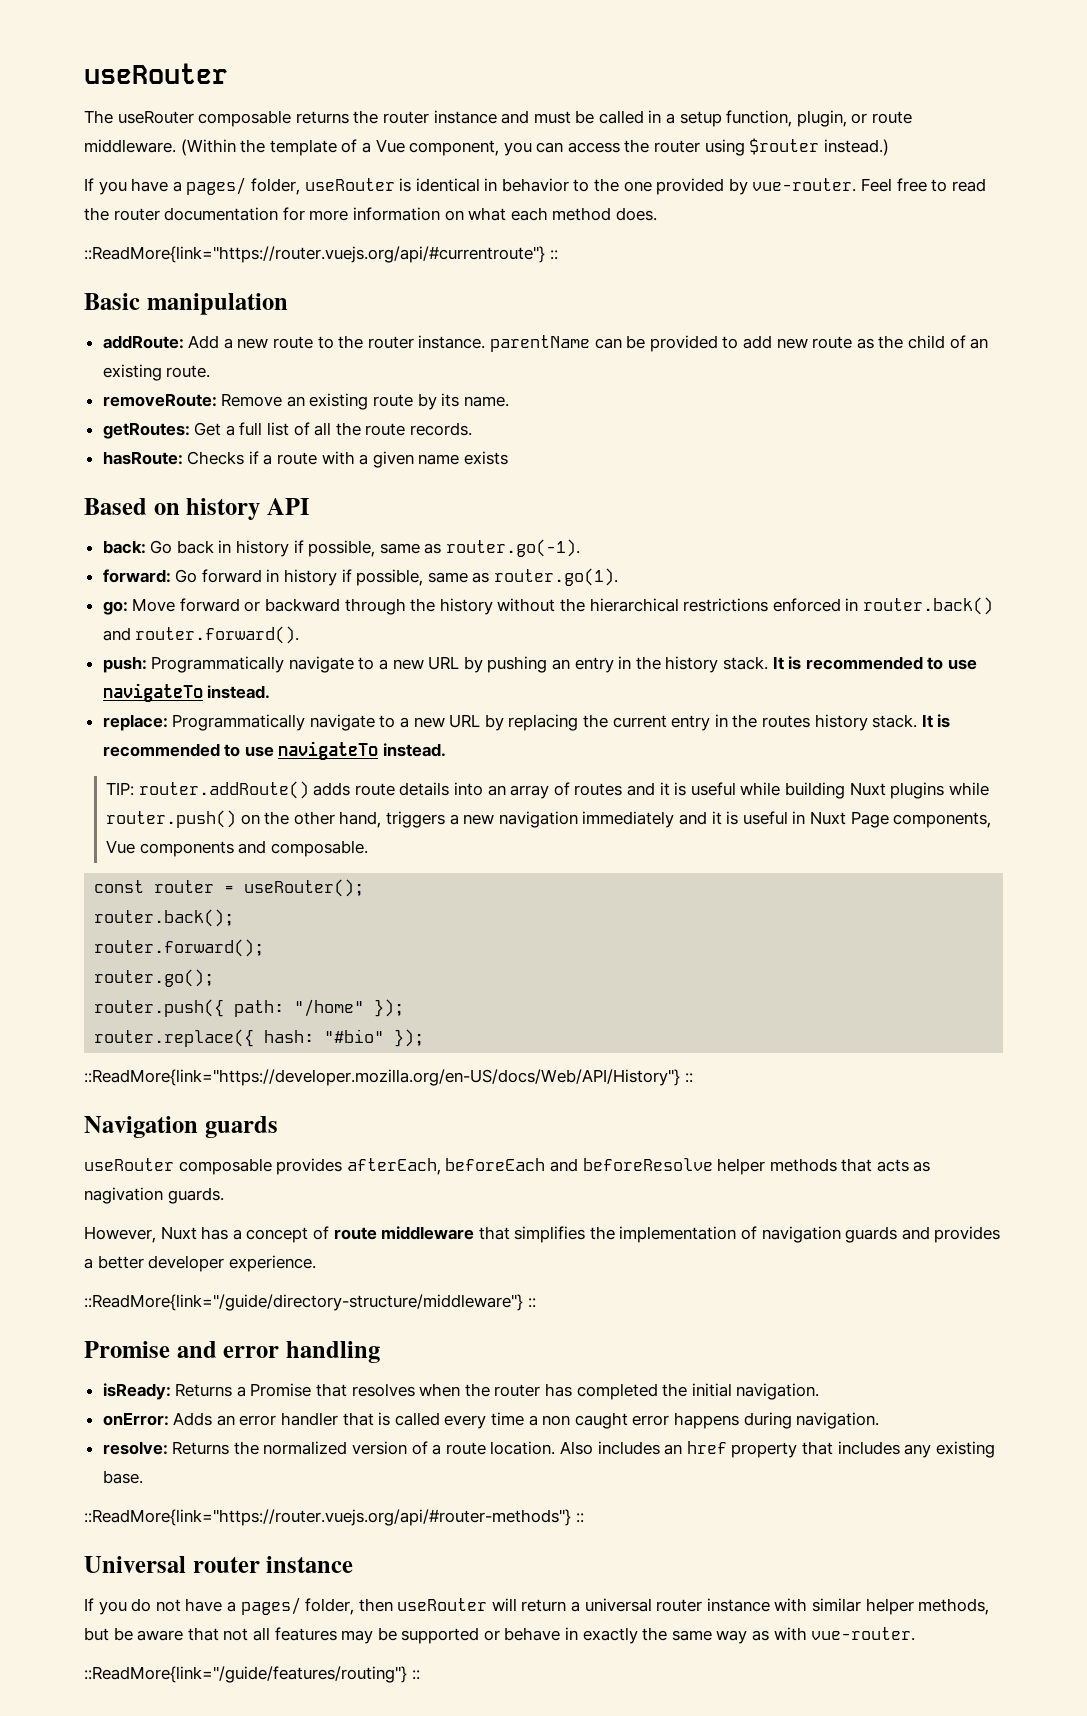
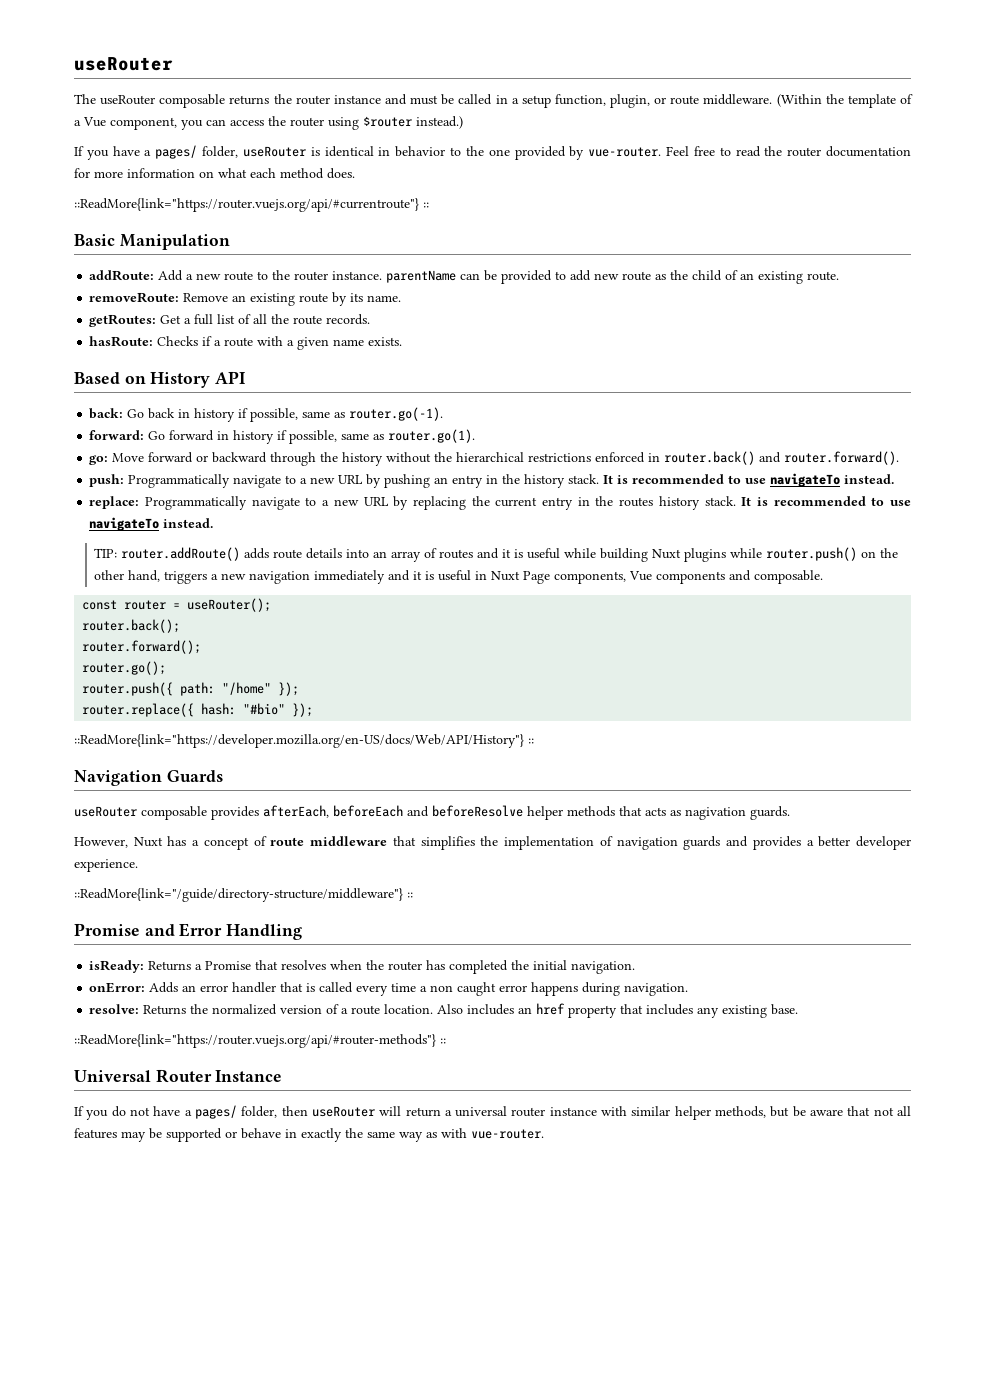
- Basic manipulation
+ Basic Manipulation
- hasRoute: Checks if a route with a given name exists
+ hasRoute: Checks if a route with a given name exists.
- Based on history API
+ Based on History API
- Navigation guards
+ Navigation Guards
- Promise and error handling
+ Promise and Error Handling
- Universal router instance
+ Universal Router Instance
- ::ReadMore{link="/guide/features/routing"} ::

